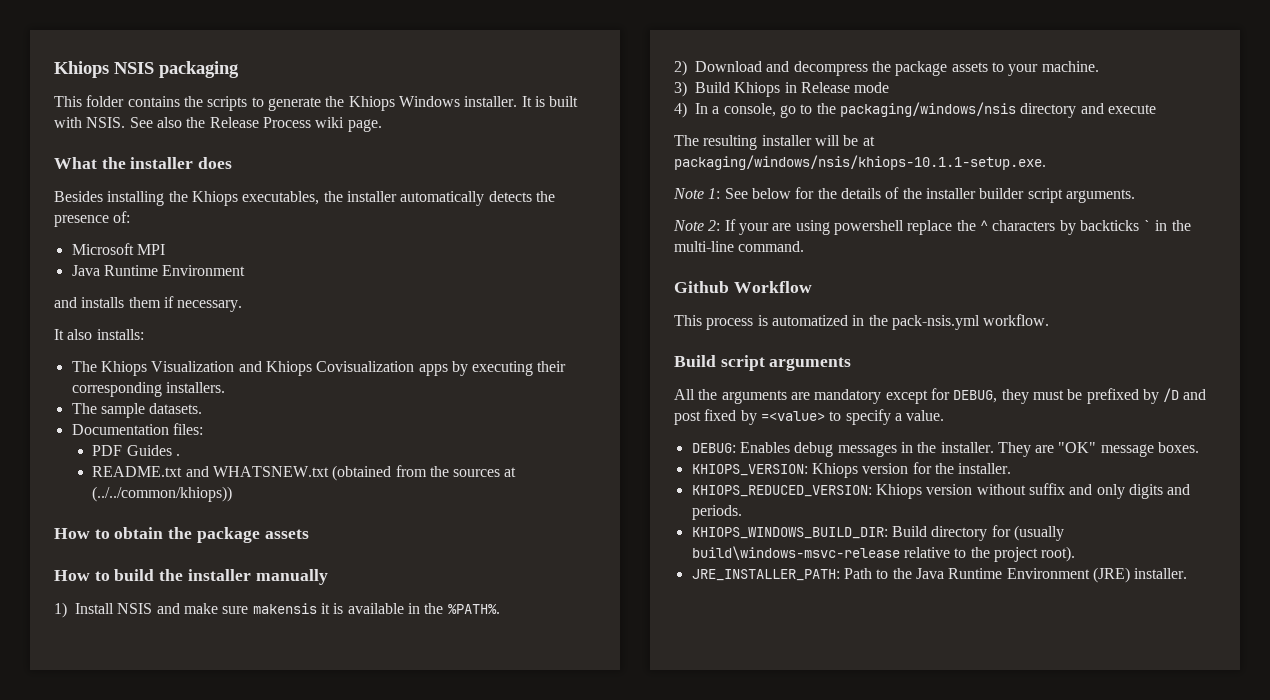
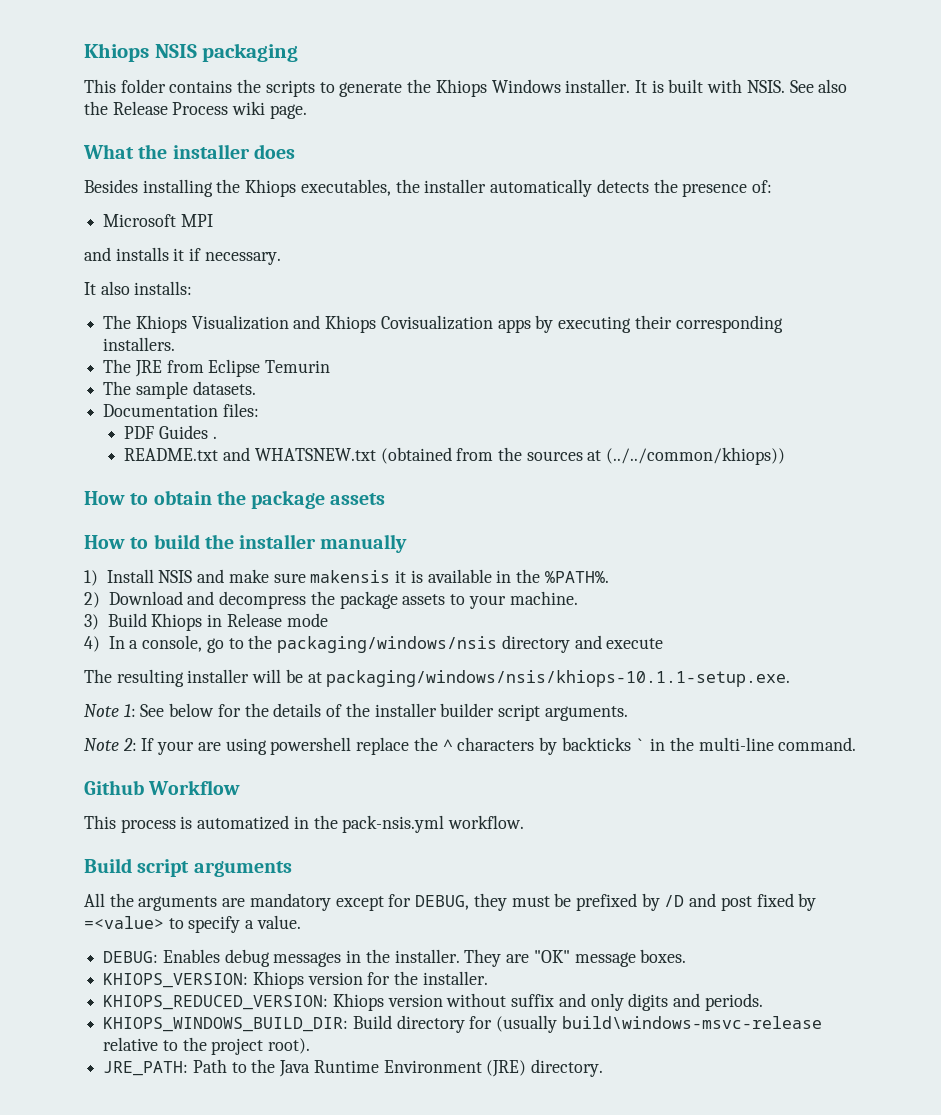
  Microsoft MPI
- Java Runtime Environment
- and installs them if necessary.
+ and installs it if necessary.
+ The JRE from Eclipse Temurin
- JRE_INSTALLER_PATH: Path to the Java Runtime Environment (JRE) installer.
+ JRE_PATH: Path to the Java Runtime Environment (JRE) directory.

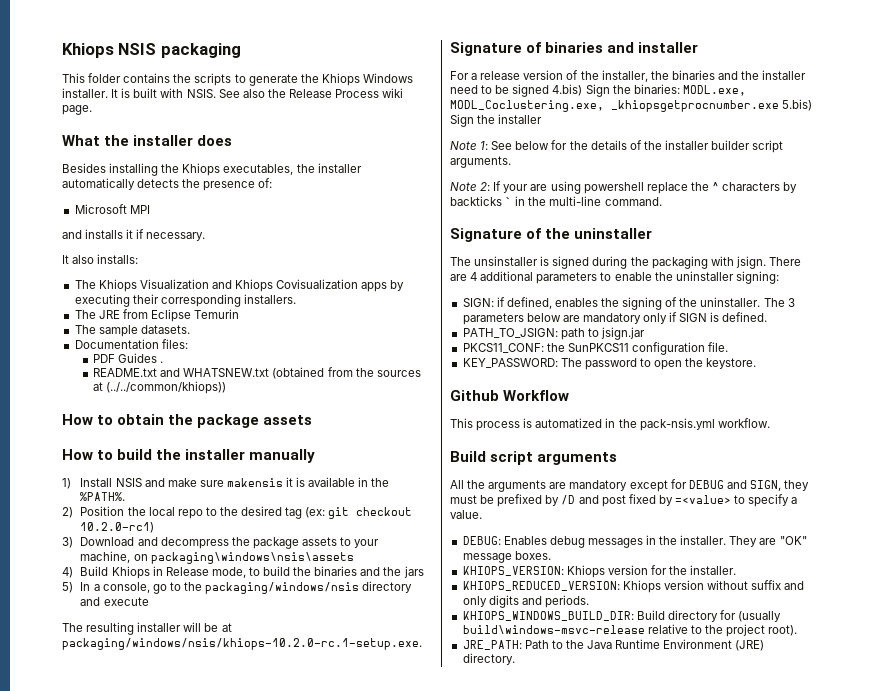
- 2) Download and decompress the package assets to your machine.
- 3) Build Khiops in Release mode
- 4) In a console, go to the packaging/windows/nsis directory and execute
+ 2) Position the local repo to the desired tag (ex: git checkout 10.2.0-rc1)
+ 3) Download and decompress the package assets to your machine, on packaging\windows\nsis\assets
+ 4) Build Khiops in Release mode, to build the binaries and the jars
+ 5) In a console, go to the packaging/windows/nsis directory and execute
- The resulting installer will be at packaging/windows/nsis/khiops-10.1.1-setup.exe.
+ The resulting installer will be at packaging/windows/nsis/khiops-10.2.0-rc.1-setup.exe.
+ Signature of binaries and installer
+ For a release version of the installer, the binaries and the installer need to be signed 4.bis) Sign the binaries: MODL.exe, MODL_Coclustering.exe, _khiopsgetprocnumber.exe 5.bis) Sign the installer
+ Signature of the uninstaller
+ The unsinstaller is signed during the packaging with jsign. There are 4 additional parameters to enable the uninstaller signing:
+ SIGN: if defined, enables the signing of the uninstaller. The 3 parameters below are mandatory only if SIGN is defined.
+ PATH_TO_JSIGN: path to jsign.jar
+ PKCS11_CONF: the SunPKCS11 configuration file.
+ KEY_PASSWORD: The password to open the keystore.
- All the arguments are mandatory except for DEBUG, they must be prefixed by /D and post fixed by =<value> to specify a value.
+ All the arguments are mandatory except for DEBUG and SIGN, they must be prefixed by /D and post fixed by =<value> to specify a value.

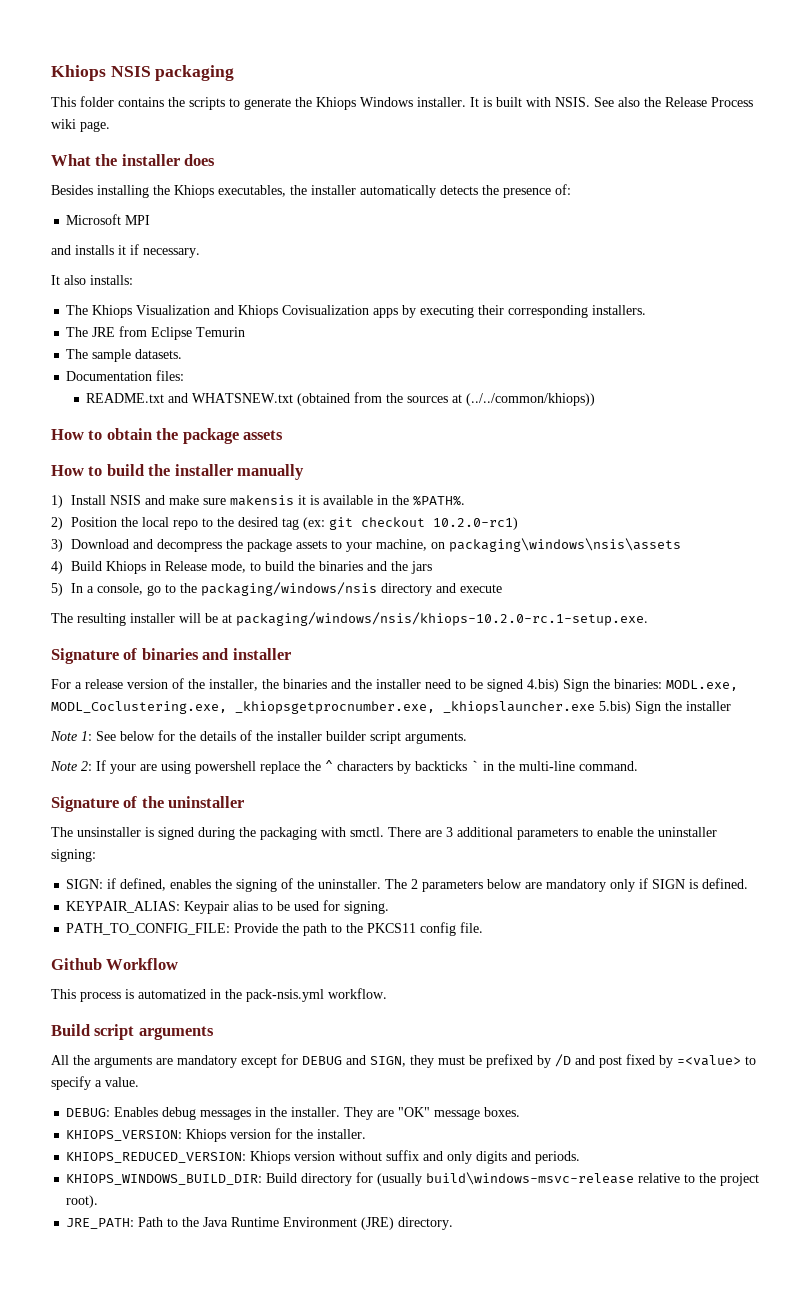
- PDF Guides .
- For a release version of the installer, the binaries and the installer need to be signed 4.bis) Sign the binaries: MODL.exe, MODL_Coclustering.exe, _khiopsgetprocnumber.exe 5.bis) Sign the installer
+ For a release version of the installer, the binaries and the installer need to be signed 4.bis) Sign the binaries: MODL.exe, MODL_Coclustering.exe, _khiopsgetprocnumber.exe, _khiopslauncher.exe 5.bis) Sign the installer
- The unsinstaller is signed during the packaging with jsign.
+ The unsinstaller is signed during the packaging with smctl.
- There are 4 additional parameters to enable the uninstaller signing:
+ There are 3 additional parameters to enable the uninstaller signing:
- The 3 parameters below are mandatory only if SIGN is defined.
+ The 2 parameters below are mandatory only if SIGN is defined.
- PATH_TO_JSIGN: path to jsign.jar
- PKCS11_CONF: the SunPKCS11 configuration file.
- KEY_PASSWORD: The password to open the keystore.
+ KEYPAIR_ALIAS: Keypair alias to be used for signing.
+ PATH_TO_CONFIG_FILE: Provide the path to the PKCS11 config file.

